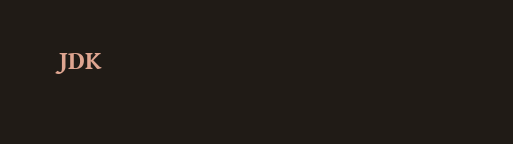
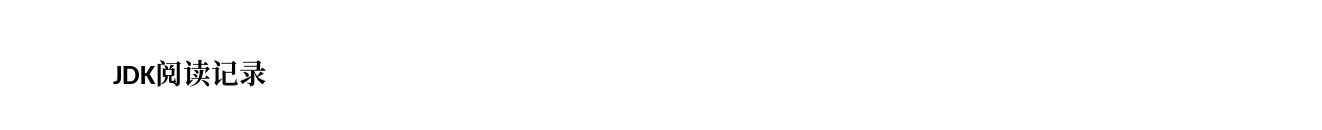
- JDK
+ JDK阅读记录

